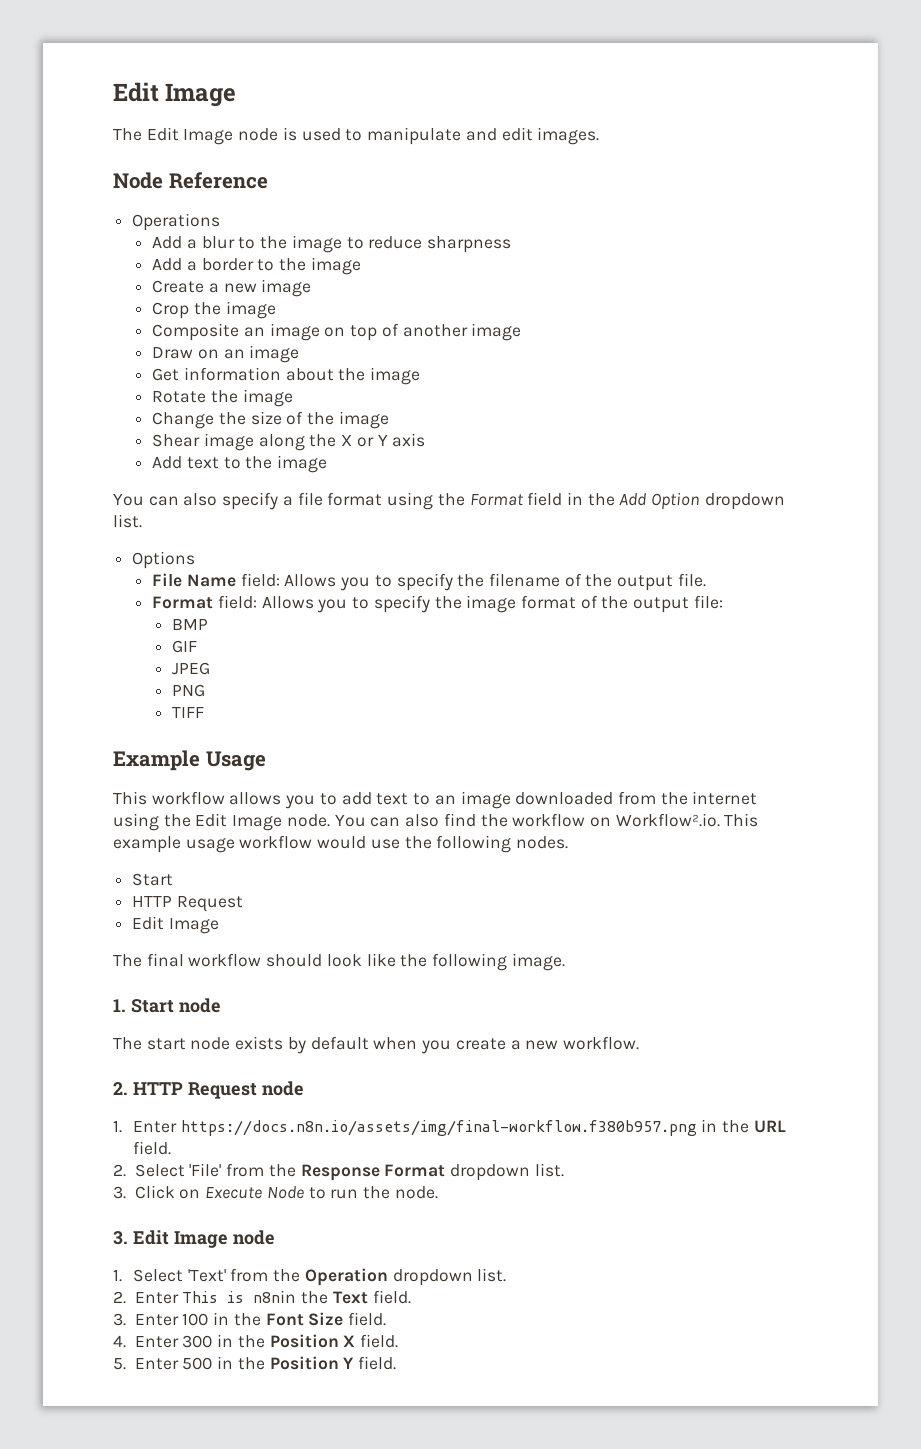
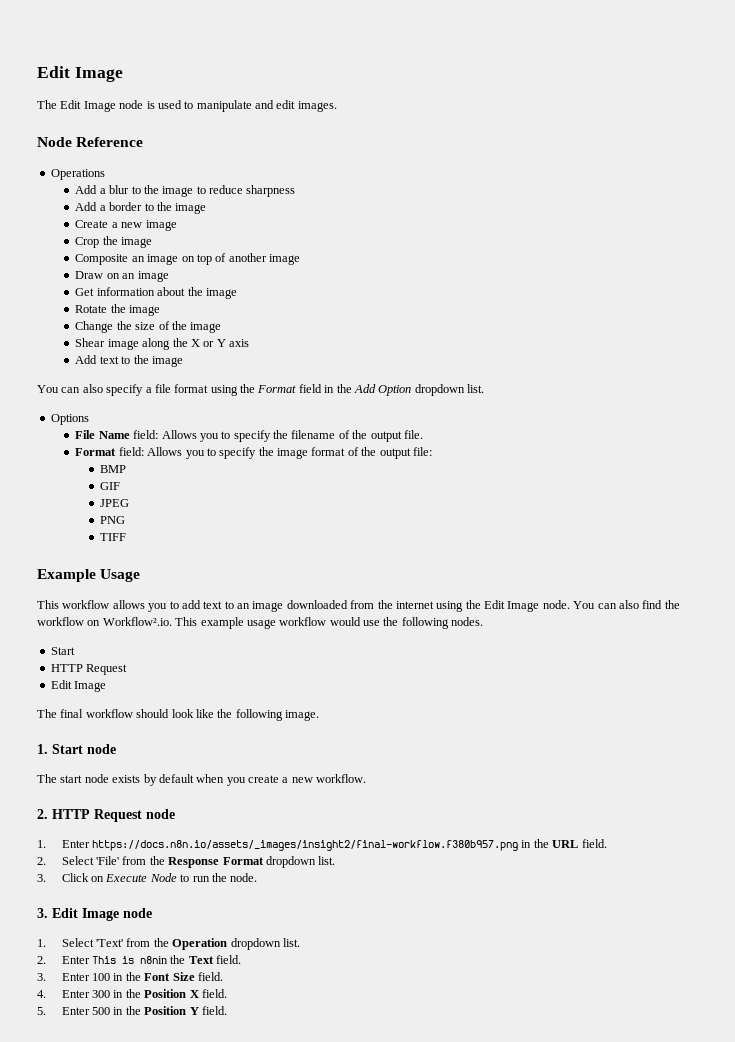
- 1. Enter https://docs.n8n.io/assets/img/final-workflow.f380b957.png in the URL field.
+ 1. Enter https://docs.n8n.io/assets/_images/insight2/final-workflow.f380b957.png in the URL field.

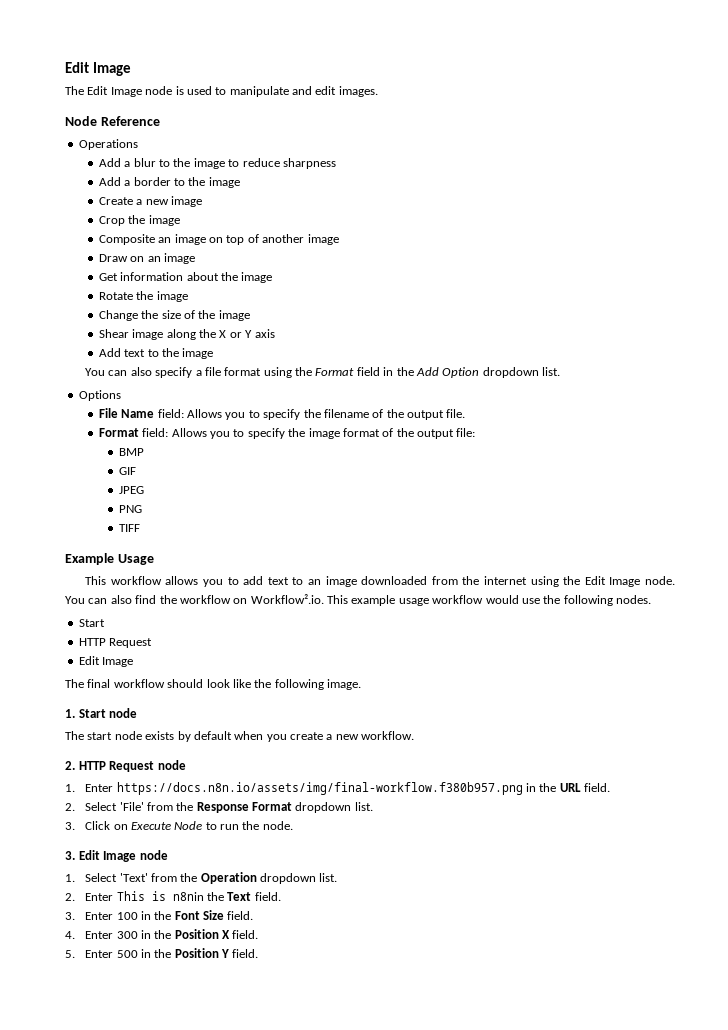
- 1. Enter https://docs.n8n.io/assets/_images/insight2/final-workflow.f380b957.png in the URL field.
+ 1. Enter https://docs.n8n.io/assets/img/final-workflow.f380b957.png in the URL field.

